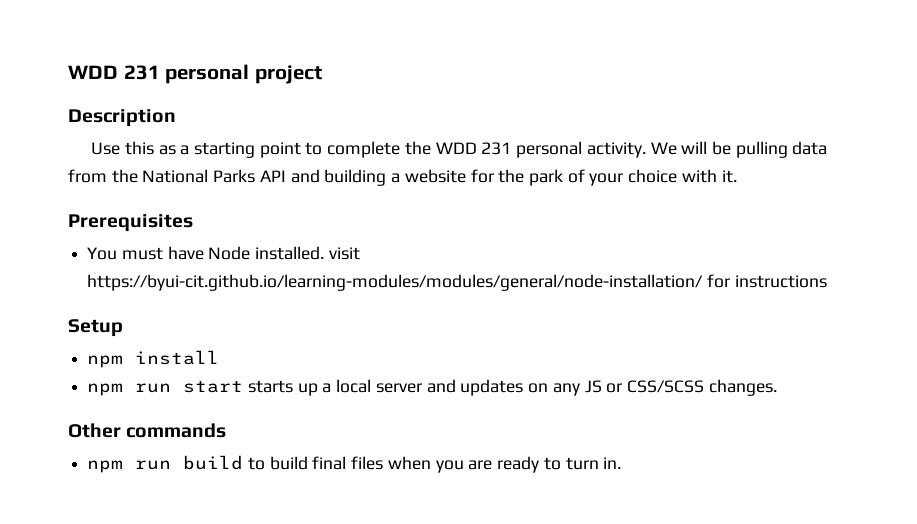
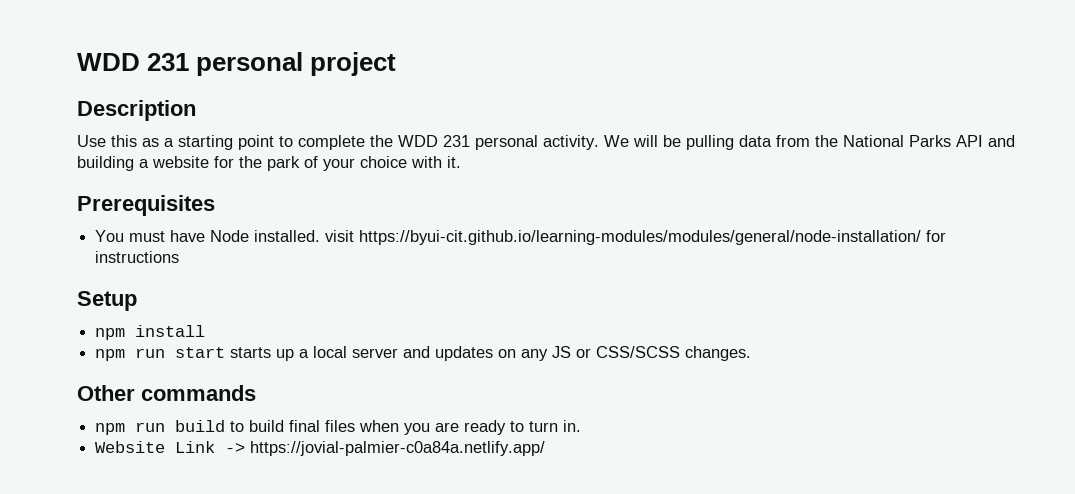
+ Website Link -> https://jovial-palmier-c0a84a.netlify.app/

